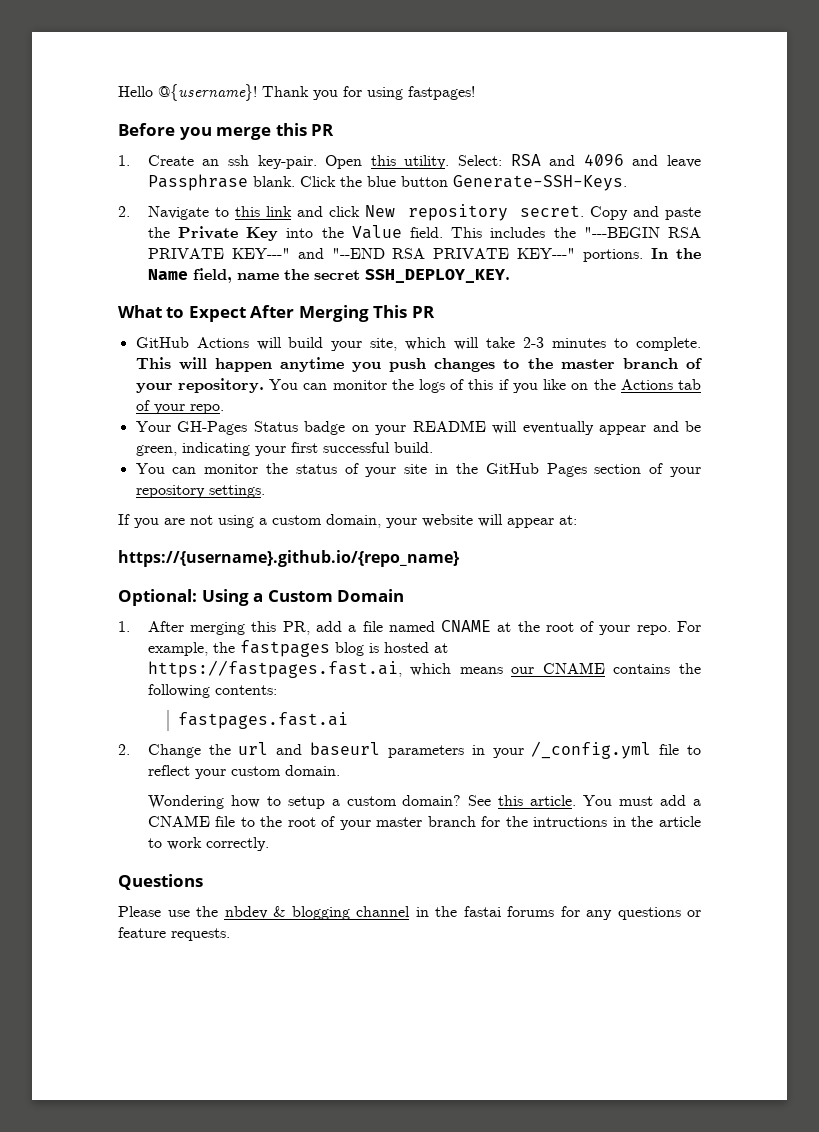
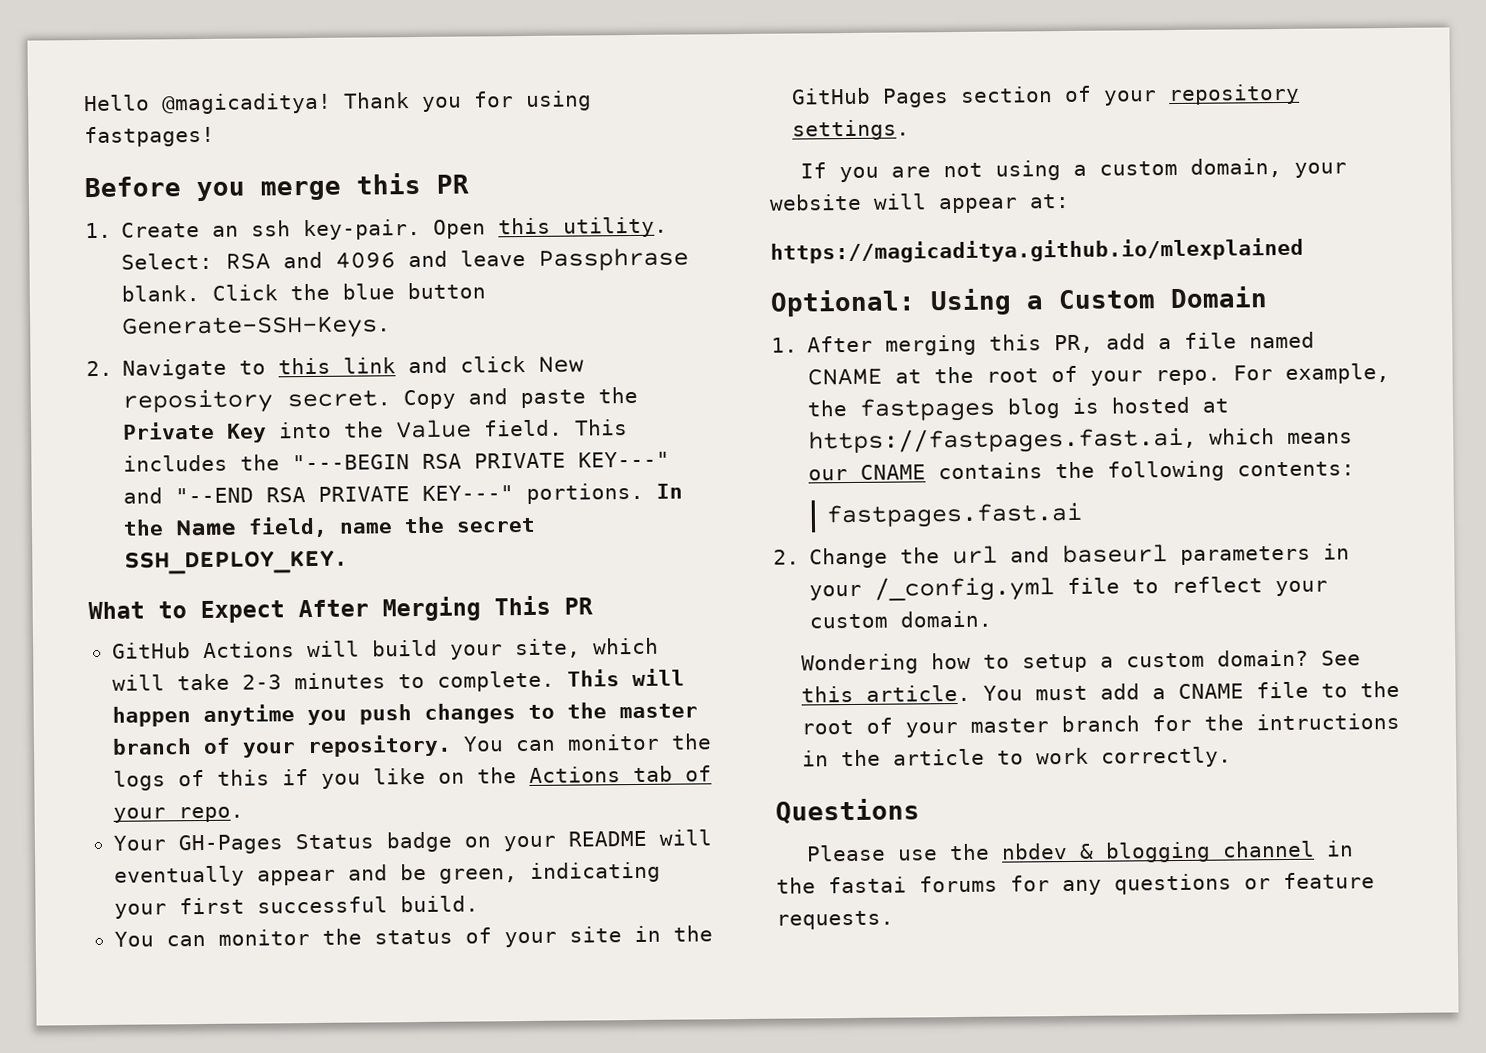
- Hello @{username}!
+ Hello @magicaditya!
- https://{username}.github.io/{repo_name}
+ https://magicaditya.github.io/mlexplained

